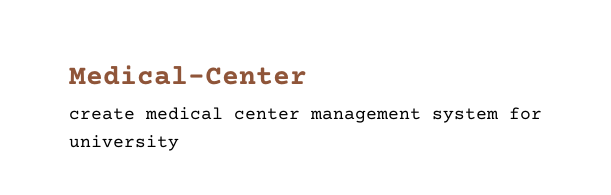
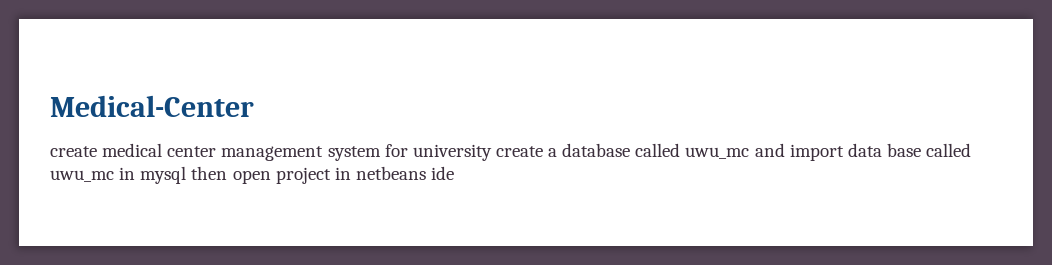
- create medical center management system for university
+ create medical center management system for university create a database called uwu_mc and import data base called uwu_mc in mysql then open project in netbeans ide

